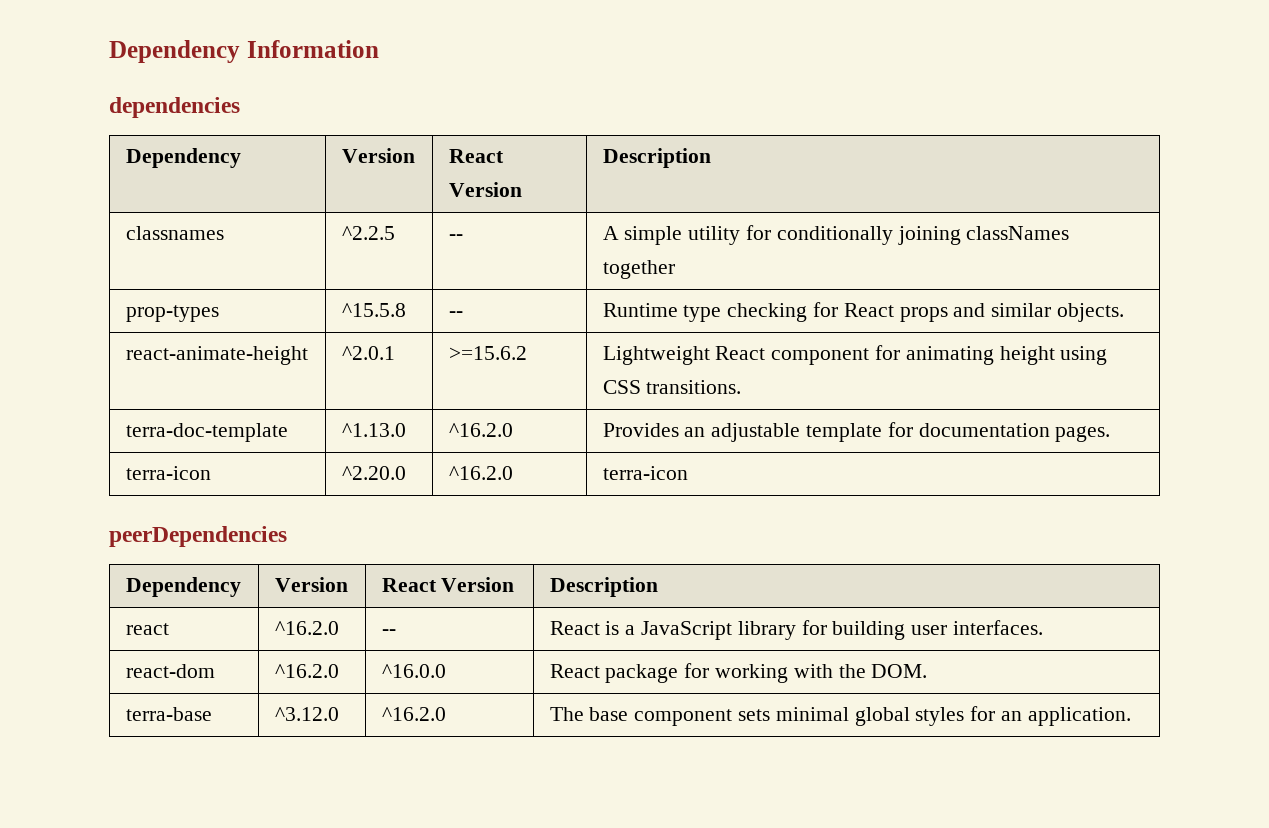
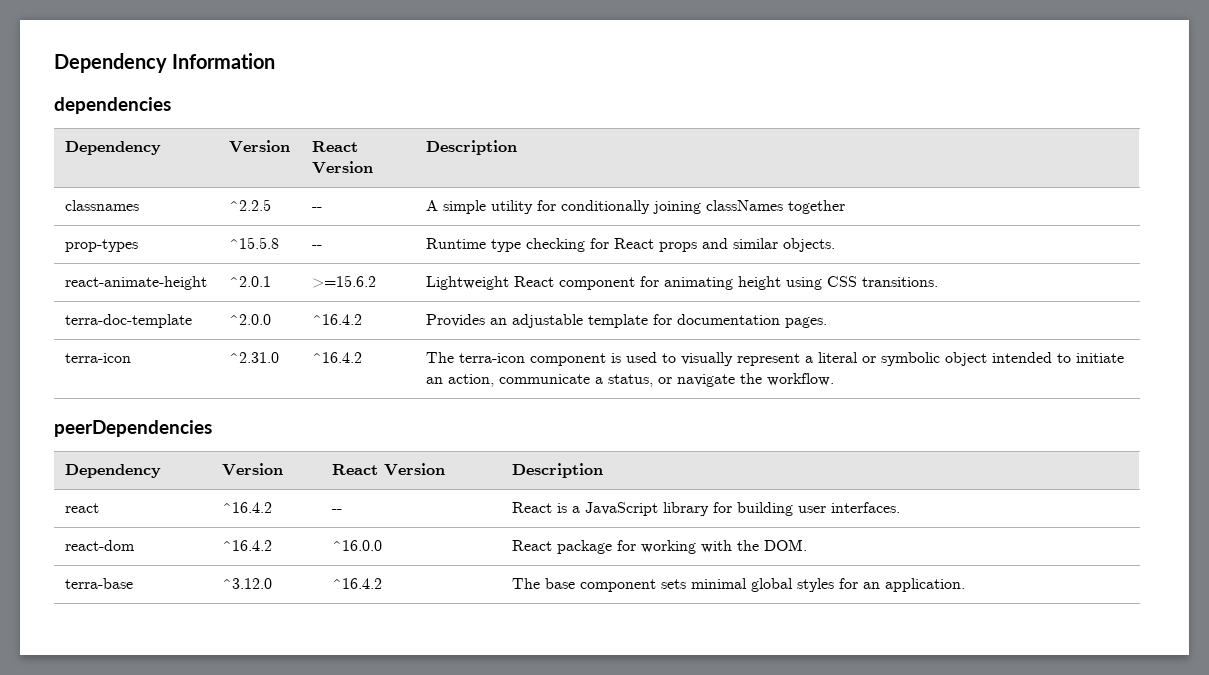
- terra-doc-template | ^1.13.0 | ^16.2.0 | Provides an adjustable template for documentation pages.
+ terra-doc-template | ^2.0.0 | ^16.4.2 | Provides an adjustable template for documentation pages.
- terra-icon | ^2.20.0 | ^16.2.0 | terra-icon
+ terra-icon | ^2.31.0 | ^16.4.2 | The terra-icon component is used to visually represent a literal or symbolic object intended to initiate an action, communicate a status, or navigate the workflow.
- react | ^16.2.0 | -- | React is a JavaScript library for building user interfaces.
+ react | ^16.4.2 | -- | React is a JavaScript library for building user interfaces.
- react-dom | ^16.2.0 | ^16.0.0 | React package for working with the DOM.
+ react-dom | ^16.4.2 | ^16.0.0 | React package for working with the DOM.
- terra-base | ^3.12.0 | ^16.2.0 | The base component sets minimal global styles for an application.
+ terra-base | ^3.12.0 | ^16.4.2 | The base component sets minimal global styles for an application.

